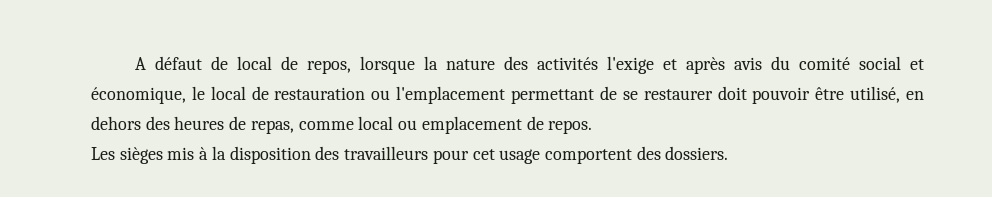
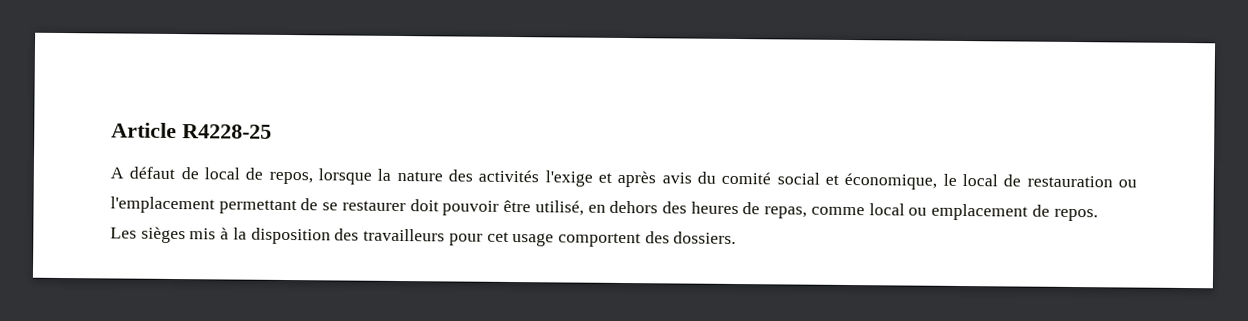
+ Article R4228-25

